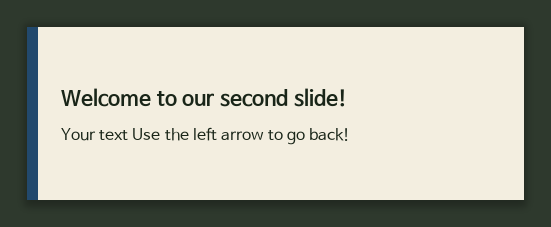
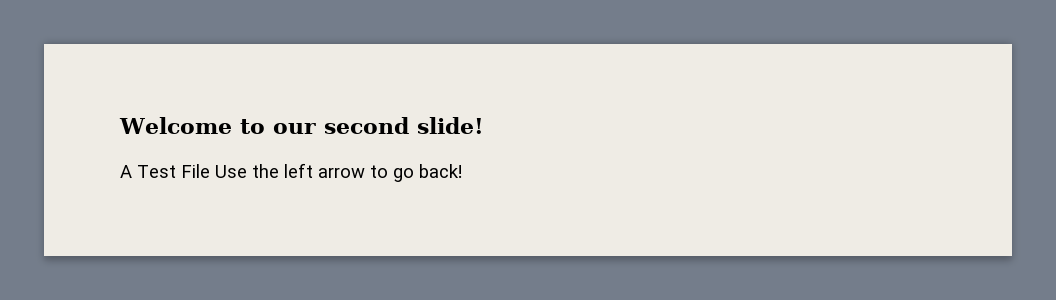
- Your text Use the left arrow to go back!
+ A Test File Use the left arrow to go back!

